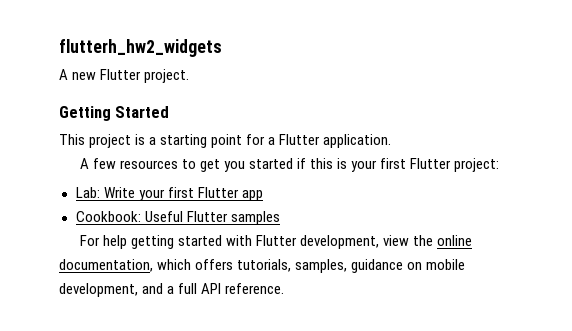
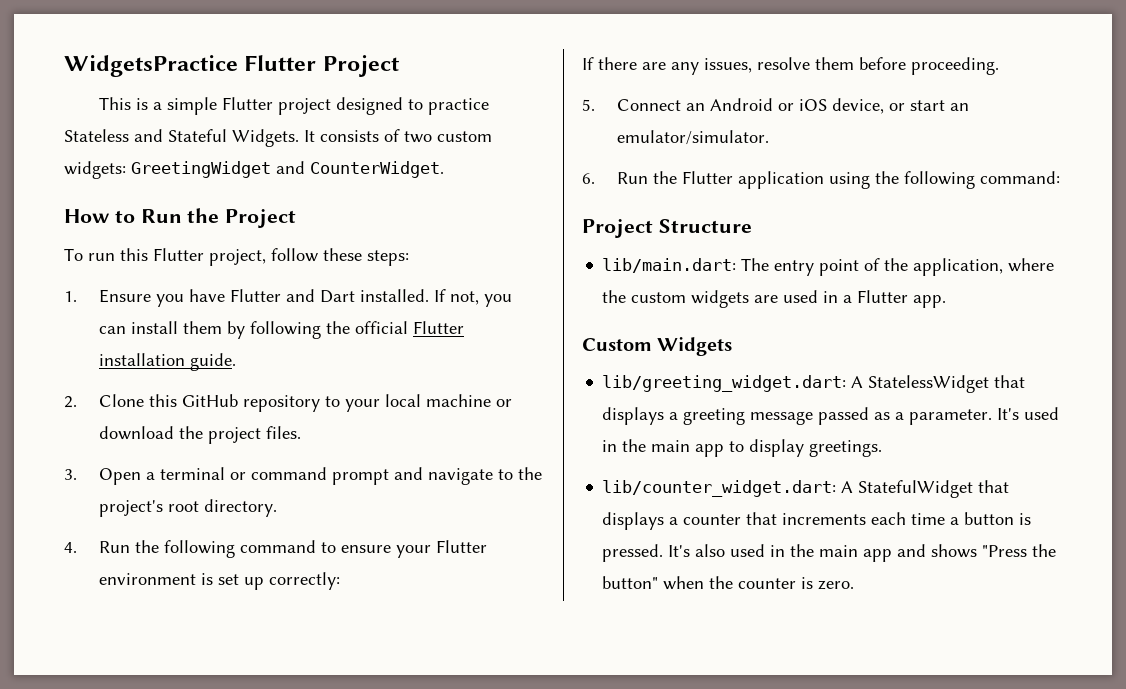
- flutterh_hw2_widgets
- A new Flutter project.
- Getting Started
+ WidgetsPractice Flutter Project
- This project is a starting point for a Flutter application.
- A few resources to get you started if this is your first Flutter project:
- Lab: Write your first Flutter app
- Cookbook: Useful Flutter samples
- For help getting started with Flutter development, view the online documentation, which offers tutorials, samples, guidance on mobile development, and a full API reference.
+ This is a simple Flutter project designed to practice Stateless and Stateful Widgets. It consists of two custom widgets: GreetingWidget and CounterWidget.
+ How to Run the Project
+ To run this Flutter project, follow these steps:
+ 1. Ensure you have Flutter and Dart installed. If not, you can install them by following the official Flutter installation guide.
+ 2. Clone this GitHub repository to your local machine or download the project files.
+ 3. Open a terminal or command prompt and navigate to the project's root directory.
+ 4. Run the following command to ensure your Flutter environment is set up correctly:
+ If there are any issues, resolve them before proceeding.
+ 5. Connect an Android or iOS device, or start an emulator/simulator.
+ 6. Run the Flutter application using the following command:
+ Project Structure
+ lib/main.dart: The entry point of the application, where the custom widgets are used in a Flutter app.
+ Custom Widgets
+ lib/greeting_widget.dart: A StatelessWidget that displays a greeting message passed as a parameter. It's used in the main app to display greetings.
+ lib/counter_widget.dart: A StatefulWidget that displays a counter that increments each time a button is pressed. It's also used in the main app and shows "Press the button" when the counter is zero.

